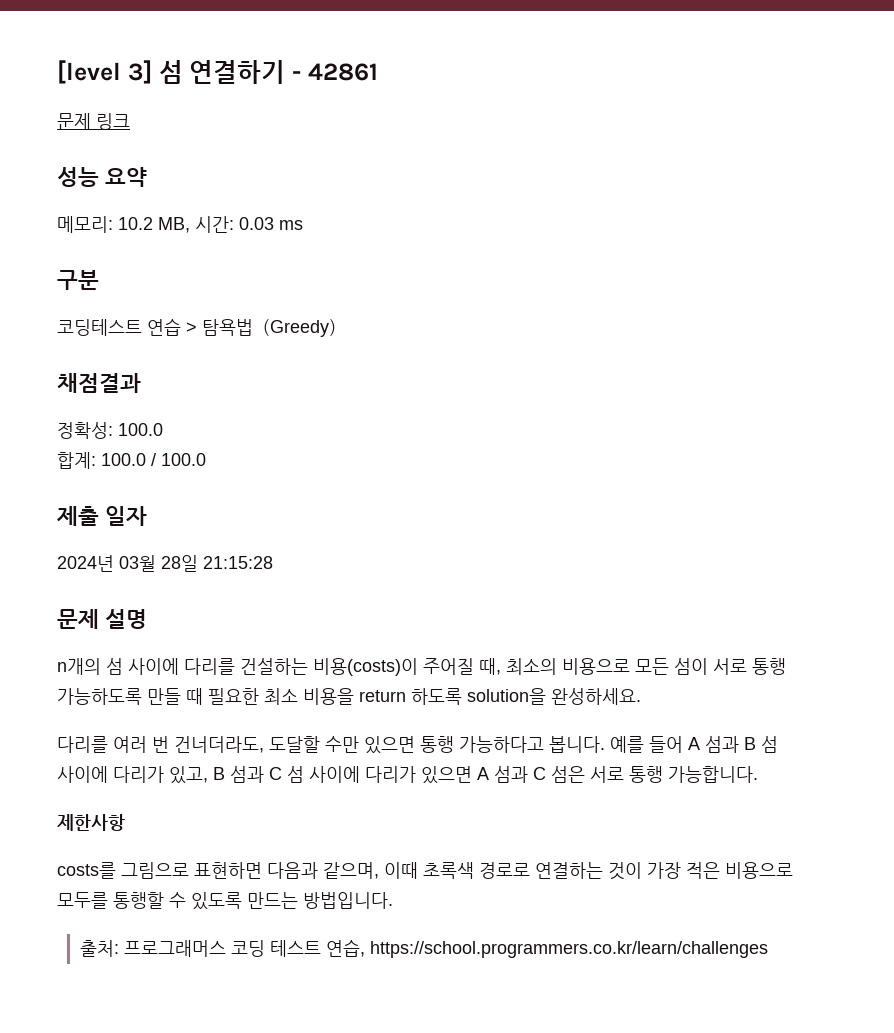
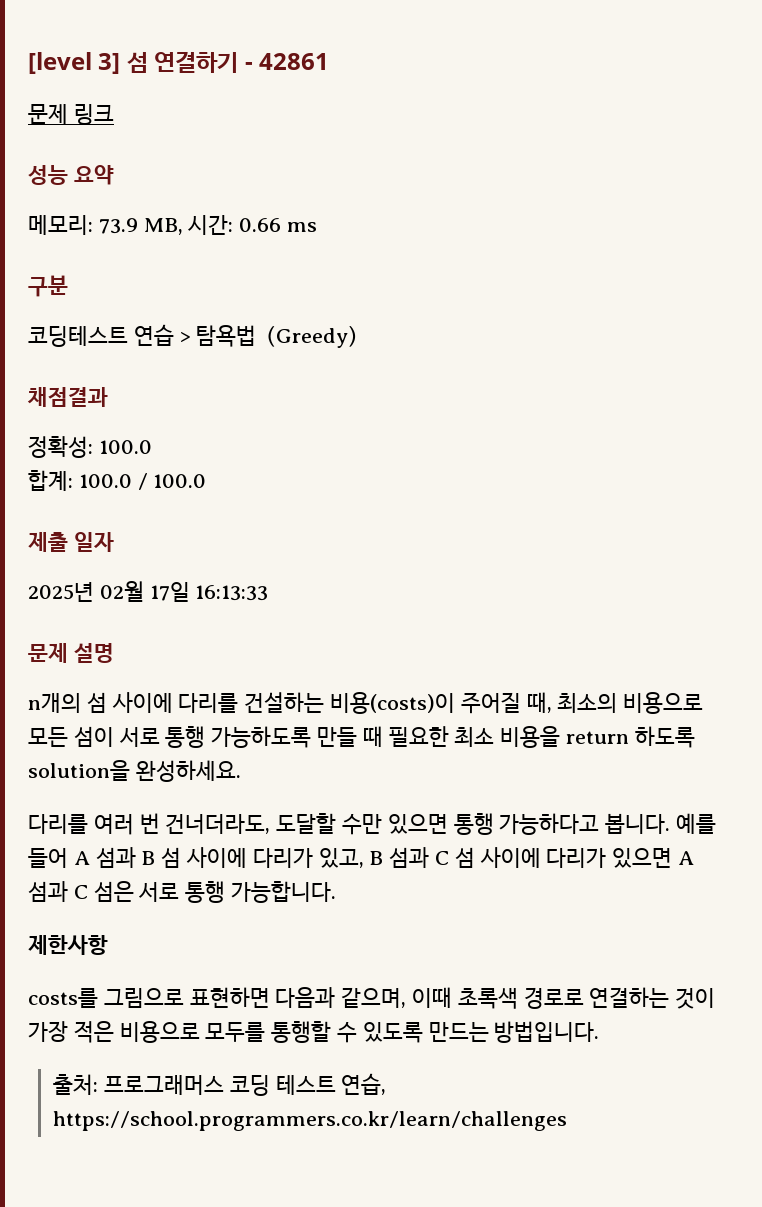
- 메모리: 10.2 MB, 시간: 0.03 ms
+ 메모리: 73.9 MB, 시간: 0.66 ms
- 2024년 03월 28일 21:15:28
+ 2025년 02월 17일 16:13:33

